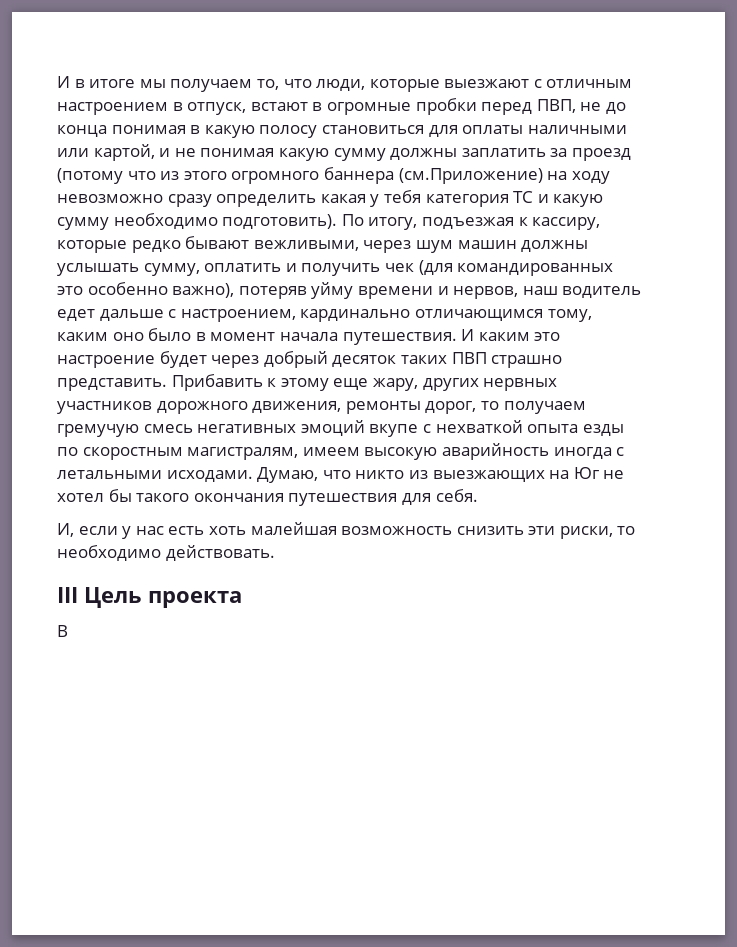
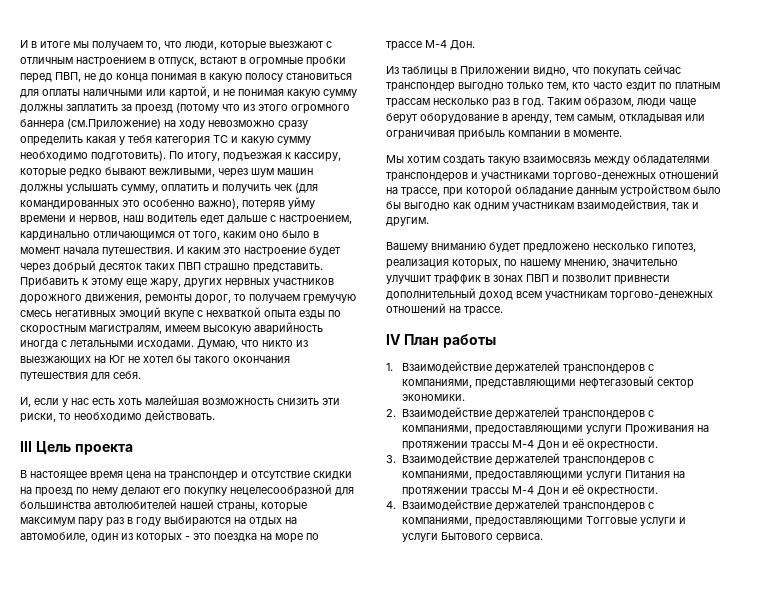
- По итогу, подъезжая к кассиру, которые редко бывают вежливыми, через шум машин должны услышать сумму, оплатить и получить чек (для командированных это особенно важно), потеряв уйму времени и нервов, наш водитель едет дальше с настроением, кардинально отличающимся тому, каким оно было в момент начала путешествия.
+ По итогу, подъезжая к кассиру, которые редко бывают вежливыми, через шум машин должны услышать сумму, оплатить и получить чек (для командированных это особенно важно), потеряв уйму времени и нервов, наш водитель едет дальше с настроением, кардинально отличающимся от того, каким оно было в момент начала путешествия.
- В
+ В настоящее время цена на транспондер и отсутствие скидки на проезд по нему делают его покупку нецелесообразной для большинства автолюбителей нашей страны, которые максимум пару раз в году выбираются на отдых на автомобиле, один из которых - это поездка на море по трассе М-4 Дон.
+ Из таблицы в Приложении видно, что покупать сейчас транспондер выгодно только тем, кто часто ездит по платным трассам несколько раз в год. Таким образом, люди чаще берут оборудование в аренду, тем самым, откладывая или ограничивая прибыль компании в моменте.
+ Мы хотим создать такую взаимосвязь между обладателями транспондеров и участниками торгово-денежных отношений на трассе, при которой обладание данным устройством было бы выгодно как одним участникам взаимодействия, так и другим.
+ Вашему вниманию будет предложено несколько гипотез, реализация которых, по нашему мнению, значительно улучшит траффик в зонах ПВП и позволит привнести дополнительный доход всем участникам торгово-денежных отношений на трассе.
+ IV План работы
+ 1. Взаимодействие держателей транспондеров с компаниями, представляющими нефтегазовый сектор экономики.
+ 2. Взаимодействие держателей транспондеров с компаниями, предоставляющими услуги Проживания на протяжении трассы М-4 Дон и её окрестности.
+ 3. Взаимодействие держателей транспондеров с компаниями, предоставляющими услуги Питания на протяжении трассы М-4 Дон и её окрестности.
+ 4. Взаимодействие держателей транспондеров с компаниями, предоставляющими Тогговые услуги и услуги Бытового сервиса.

